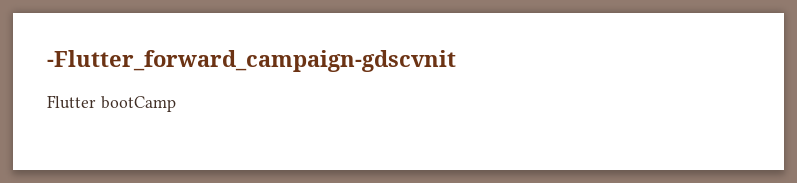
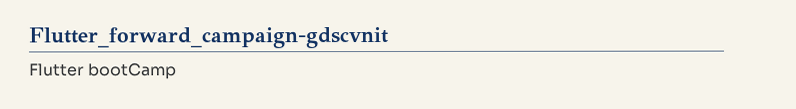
- -Flutter_forward_campaign-gdscvnit
+ Flutter_forward_campaign-gdscvnit

